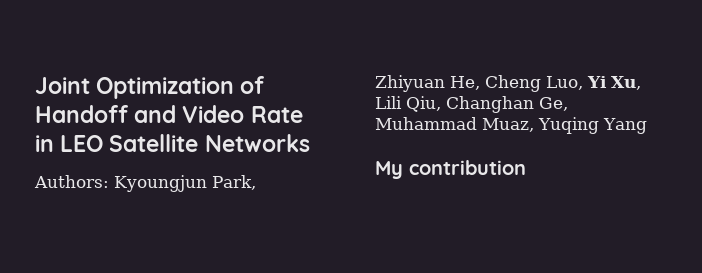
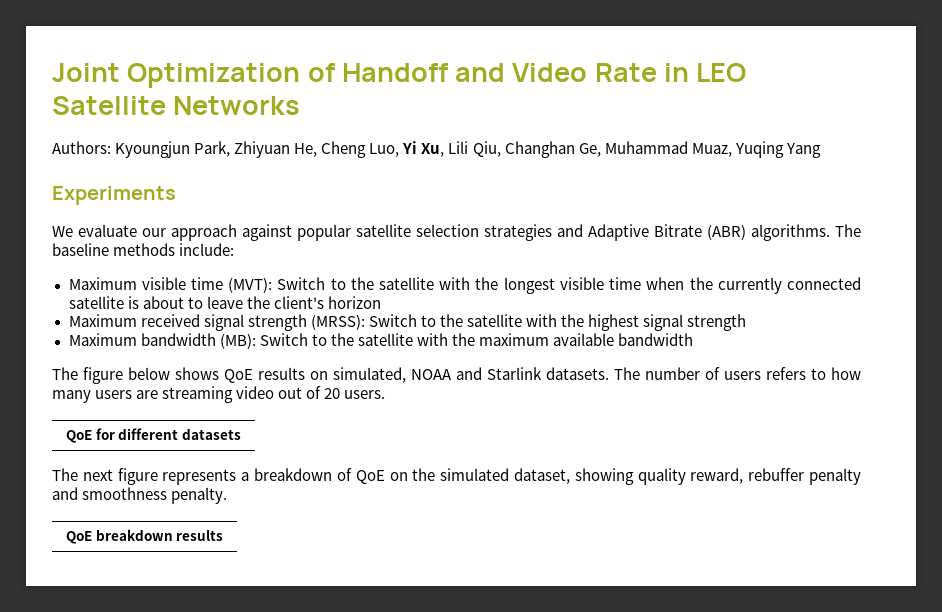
- My contribution
+ Experiments
+ We evaluate our approach against popular satellite selection strategies and Adaptive Bitrate (ABR) algorithms. The baseline methods include:
+ Maximum visible time (MVT): Switch to the satellite with the longest visible time when the currently connected satellite is about to leave the client's horizon
+ Maximum received signal strength (MRSS): Switch to the satellite with the highest signal strength
+ Maximum bandwidth (MB): Switch to the satellite with the maximum available bandwidth
+ The figure below shows QoE results on simulated, NOAA and Starlink datasets. The number of users refers to how many users are streaming video out of 20 users.
+ QoE for different datasets
+ The next figure represents a breakdown of QoE on the simulated dataset, showing quality reward, rebuffer penalty and smoothness penalty.
+ QoE breakdown results

